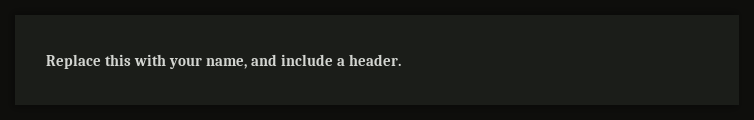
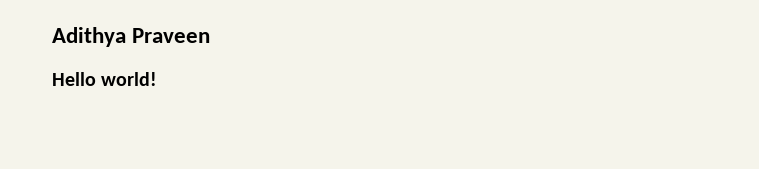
- Replace this with your name, and include a header.
+ Adithya Praveen
+ Hello world!

